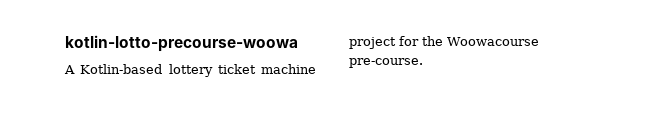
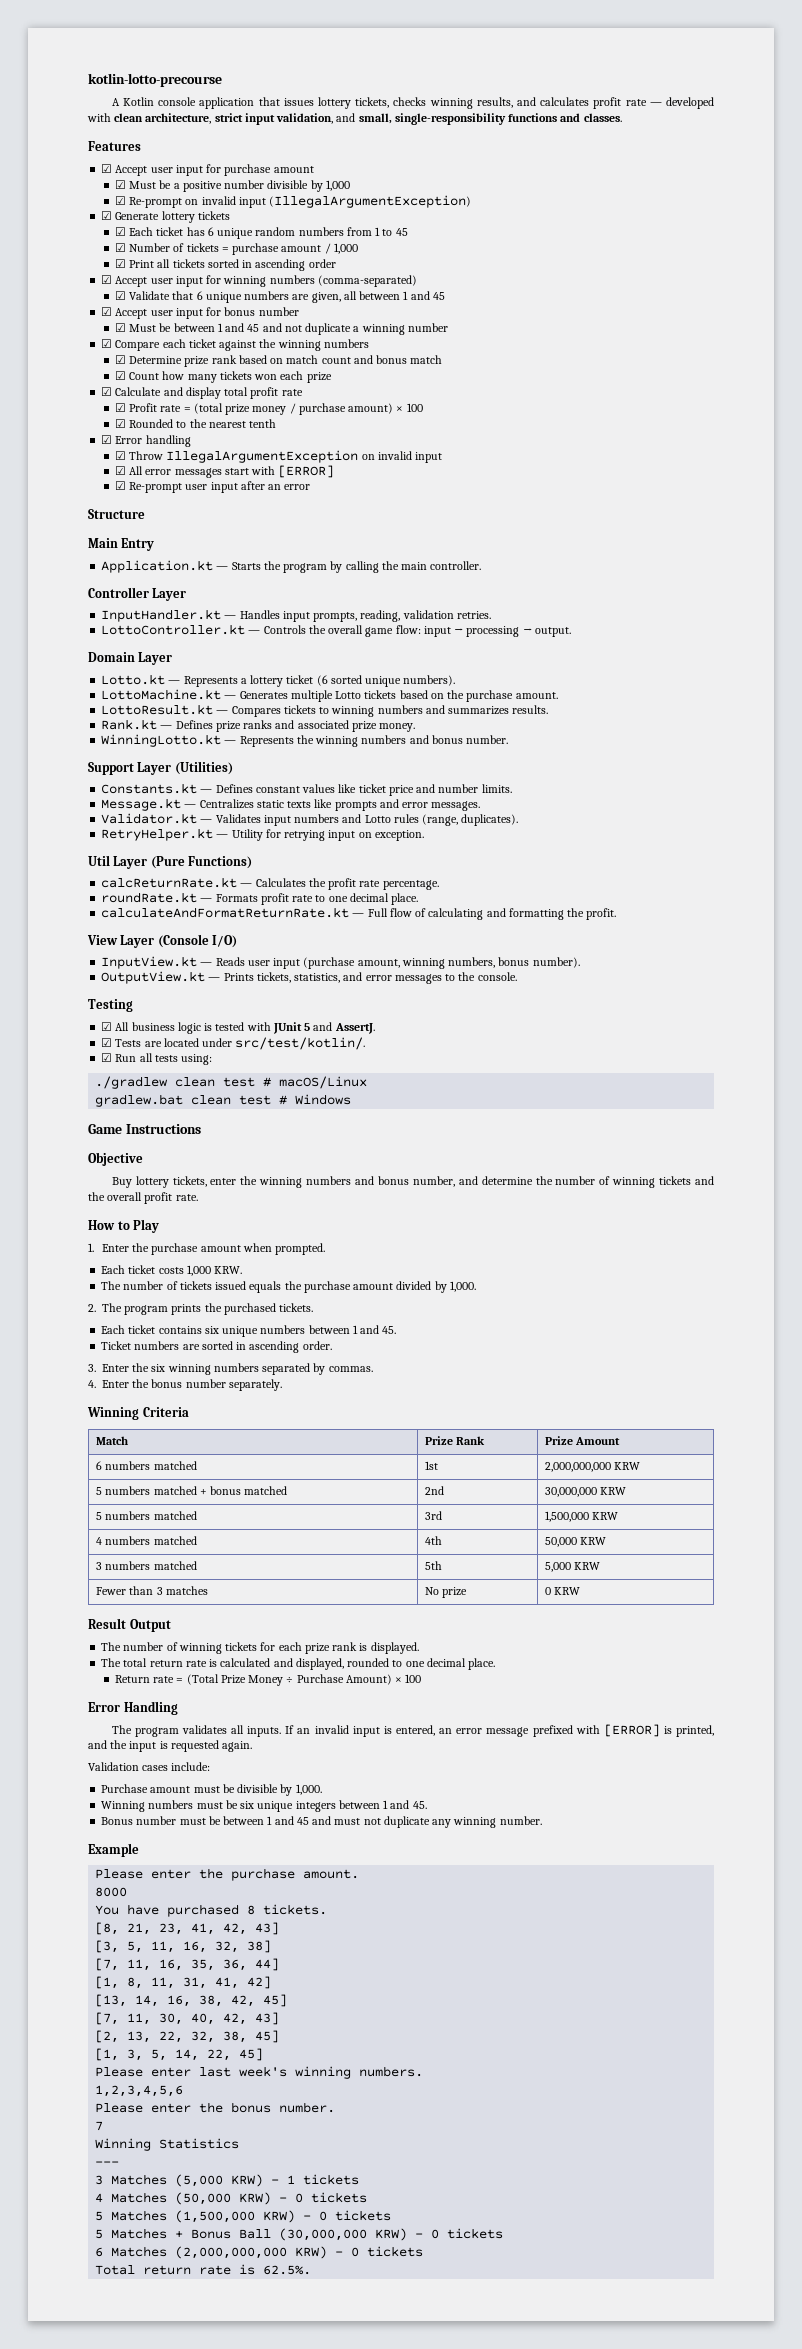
- kotlin-lotto-precourse-woowa
+ kotlin-lotto-precourse
- A Kotlin-based lottery ticket machine project for the Woowacourse pre-course.
+ A Kotlin console application that issues lottery tickets, checks winning results, and calculates profit rate — developed with clean architecture, strict input validation, and small, single-responsibility functions and classes.
+ Features
+ ☑ Accept user input for purchase amount
+ ☑ Must be a positive number divisible by 1,000
+ ☑ Re-prompt on invalid input (IllegalArgumentException)
+ ☑ Generate lottery tickets
+ ☑ Each ticket has 6 unique random numbers from 1 to 45
+ ☑ Number of tickets = purchase amount / 1,000
+ ☑ Print all tickets sorted in ascending order
+ ☑ Accept user input for winning numbers (comma-separated)
+ ☑ Validate that 6 unique numbers are given, all between 1 and 45
+ ☑ Accept user input for bonus number
+ ☑ Must be between 1 and 45 and not duplicate a winning number
+ ☑ Compare each ticket against the winning numbers
+ ☑ Determine prize rank based on match count and bonus match
+ ☑ Count how many tickets won each prize
+ ☑ Calculate and display total profit rate
+ ☑ Profit rate = (total prize money / purchase amount) × 100
+ ☑ Rounded to the nearest tenth
+ ☑ Error handling
+ ☑ Throw IllegalArgumentException on invalid input
+ ☑ All error messages start with [ERROR]
+ ☑ Re-prompt user input after an error
+ Structure
+ Main Entry
+ Application.kt — Starts the program by calling the main controller.
+ Controller Layer
+ InputHandler.kt — Handles input prompts, reading, validation retries.
+ LottoController.kt — Controls the overall game flow: input → processing → output.
+ Domain Layer
+ Lotto.kt — Represents a lottery ticket (6 sorted unique numbers).
+ LottoMachine.kt — Generates multiple Lotto tickets based on the purchase amount.
+ LottoResult.kt — Compares tickets to winning numbers and summarizes results.
+ Rank.kt — Defines prize ranks and associated prize money.
+ WinningLotto.kt — Represents the winning numbers and bonus number.
+ Support Layer (Utilities)
+ Constants.kt — Defines constant values like ticket price and number limits.
+ Message.kt — Centralizes static texts like prompts and error messages.
+ Validator.kt — Validates input numbers and Lotto rules (range, duplicates).
+ RetryHelper.kt — Utility for retrying input on exception.
+ Util Layer (Pure Functions)
+ calcReturnRate.kt — Calculates the profit rate percentage.
+ roundRate.kt — Formats profit rate to one decimal place.
+ calculateAndFormatReturnRate.kt — Full flow of calculating and formatting the profit.
+ View Layer (Console I/O)
+ InputView.kt — Reads user input (purchase amount, winning numbers, bonus number).
+ OutputView.kt — Prints tickets, statistics, and error messages to the console.
+ Testing
+ ☑ All business logic is tested with JUnit 5 and AssertJ.
+ ☑ Tests are located under src/test/kotlin/.
+ ☑ Run all tests using:
+ ./gradlew clean test # macOS/Linux
+ gradlew.bat clean test # Windows
+ Game Instructions
+ Objective
+ Buy lottery tickets, enter the winning numbers and bonus number, and determine the number of winning tickets and the overall profit rate.
+ How to Play
+ 1. Enter the purchase amount when prompted.
+ Each ticket costs 1,000 KRW.
+ The number of tickets issued equals the purchase amount divided by 1,000.
+ 2. The program prints the purchased tickets.
+ Each ticket contains six unique numbers between 1 and 45.
+ Ticket numbers are sorted in ascending order.
+ 3. Enter the six winning numbers separated by commas.
+ 4. Enter the bonus number separately.
+ Winning Criteria
+ Match | Prize Rank | Prize Amount
+ 6 numbers matched | 1st | 2,000,000,000 KRW
+ 5 numbers matched + bonus matched | 2nd | 30,000,000 KRW
+ 5 numbers matched | 3rd | 1,500,000 KRW
+ 4 numbers matched | 4th | 50,000 KRW
+ 3 numbers matched | 5th | 5,000 KRW
+ Fewer than 3 matches | No prize | 0 KRW
+ Result Output
+ The number of winning tickets for each prize rank is displayed.
+ The total return rate is calculated and displayed, rounded to one decimal place.
+ Return rate = (Total Prize Money ÷ Purchase Amount) × 100
+ Error Handling
+ The program validates all inputs. If an invalid input is entered, an error message prefixed with [ERROR] is printed, and the input is requested again.
+ Validation cases include:
+ Purchase amount must be divisible by 1,000.
+ Winning numbers must be six unique integers between 1 and 45.
+ Bonus number must be between 1 and 45 and must not duplicate any winning number.
+ Example
+ Please enter the purchase amount.
+ 8000
+ You have purchased 8 tickets.
+ [8, 21, 23, 41, 42, 43]
+ [3, 5, 11, 16, 32, 38]
+ [7, 11, 16, 35, 36, 44]
+ [1, 8, 11, 31, 41, 42]
+ [13, 14, 16, 38, 42, 45]
+ [7, 11, 30, 40, 42, 43]
+ [2, 13, 22, 32, 38, 45]
+ [1, 3, 5, 14, 22, 45]
+ Please enter last week's winning numbers.
+ 1,2,3,4,5,6
+ Please enter the bonus number.
+ 7
+ Winning Statistics
+ ---
+ 3 Matches (5,000 KRW) – 1 tickets
+ 4 Matches (50,000 KRW) – 0 tickets
+ 5 Matches (1,500,000 KRW) – 0 tickets
+ 5 Matches + Bonus Ball (30,000,000 KRW) – 0 tickets
+ 6 Matches (2,000,000,000 KRW) – 0 tickets
+ Total return rate is 62.5%.

